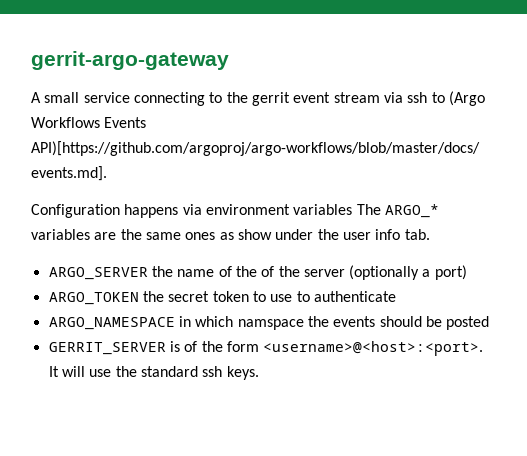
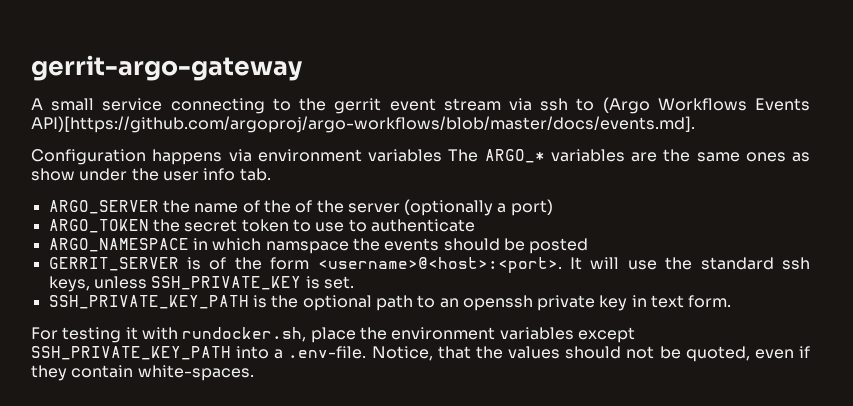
- It will use the standard ssh keys.
+ It will use the standard ssh keys, unless SSH_PRIVATE_KEY is set.
+ SSH_PRIVATE_KEY_PATH is the optional path to an openssh private key in text form.
+ For testing it with rundocker.sh, place the environment variables except SSH_PRIVATE_KEY_PATH into a .env-file. Notice, that the values should not be quoted, even if they contain white-spaces.

